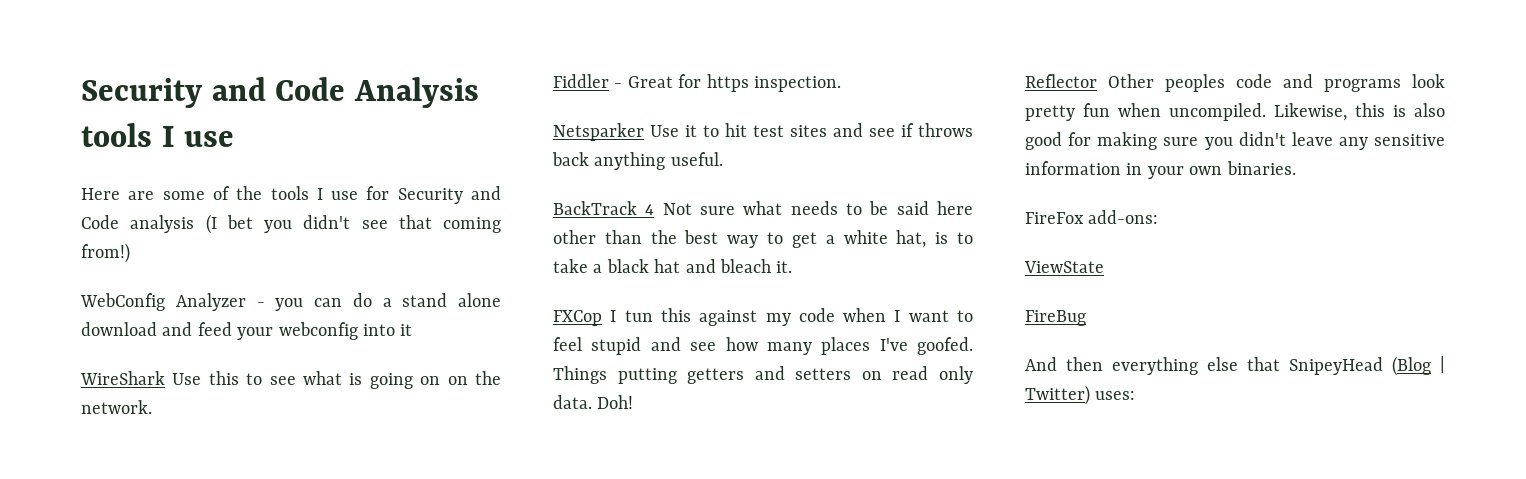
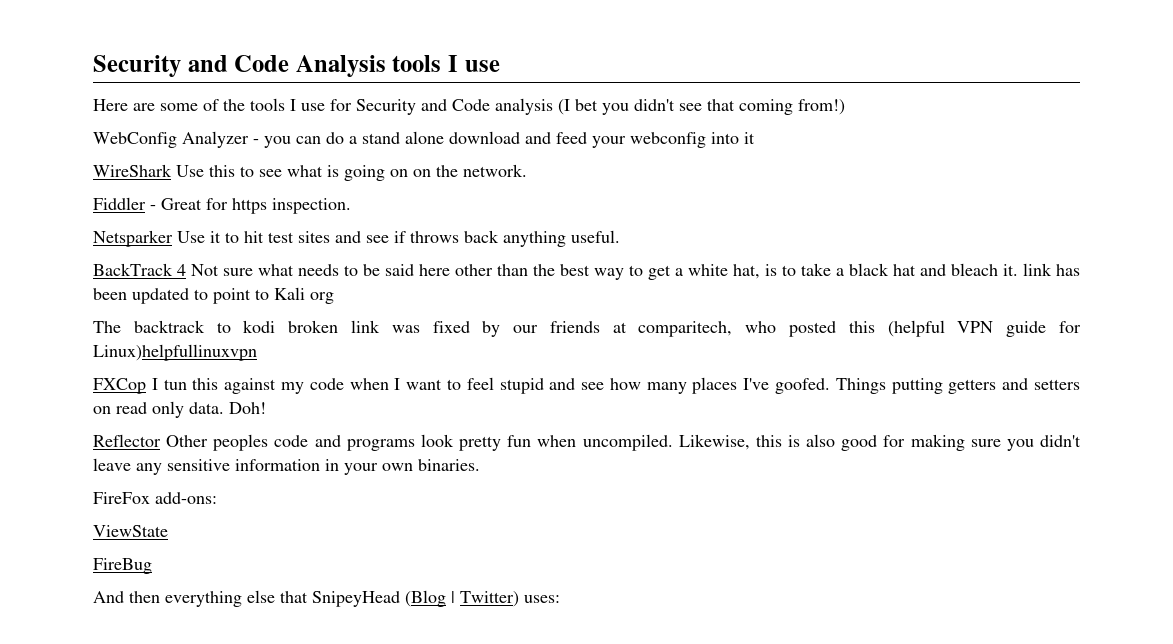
- BackTrack 4 Not sure what needs to be said here other than the best way to get a white hat, is to take a black hat and bleach it.
+ BackTrack 4 Not sure what needs to be said here other than the best way to get a white hat, is to take a black hat and bleach it. link has been updated to point to Kali org
+ The backtrack to kodi broken link was fixed by our friends at comparitech, who posted this (helpful VPN guide for Linux)helpfullinuxvpn

